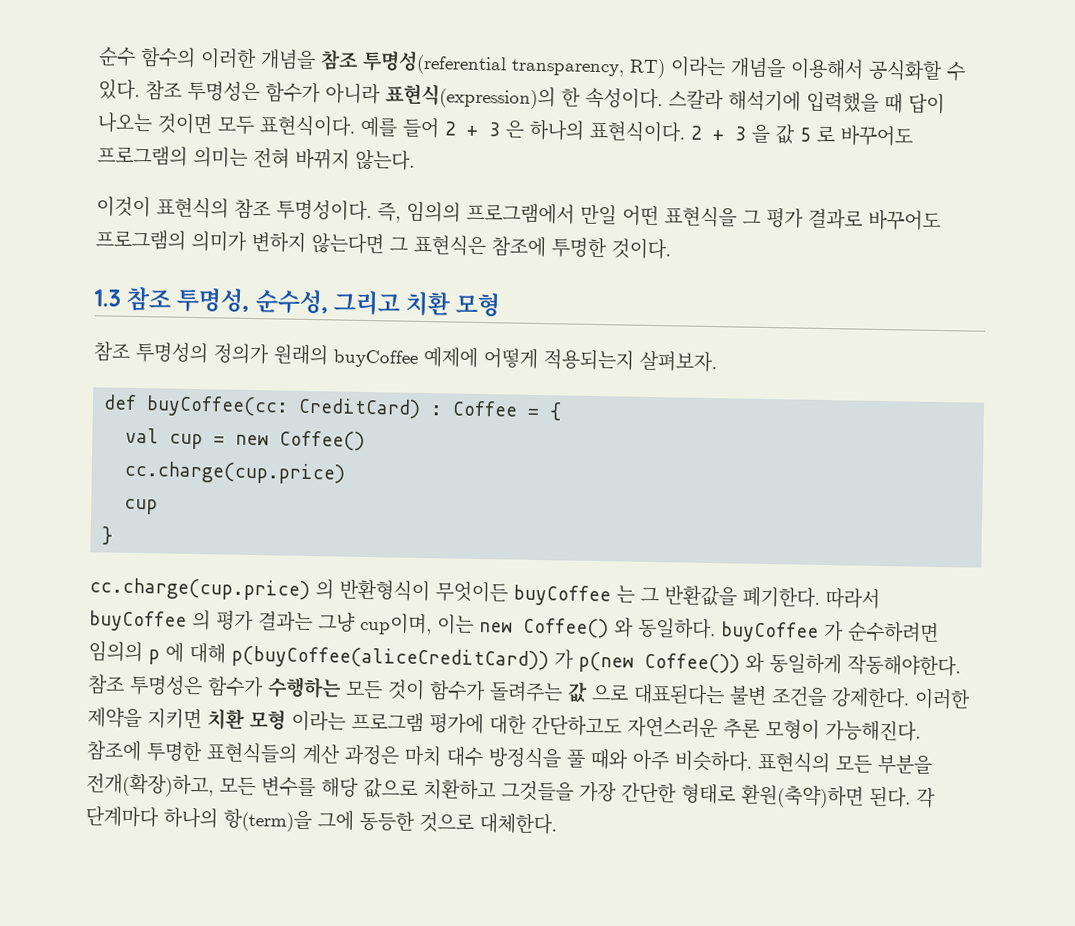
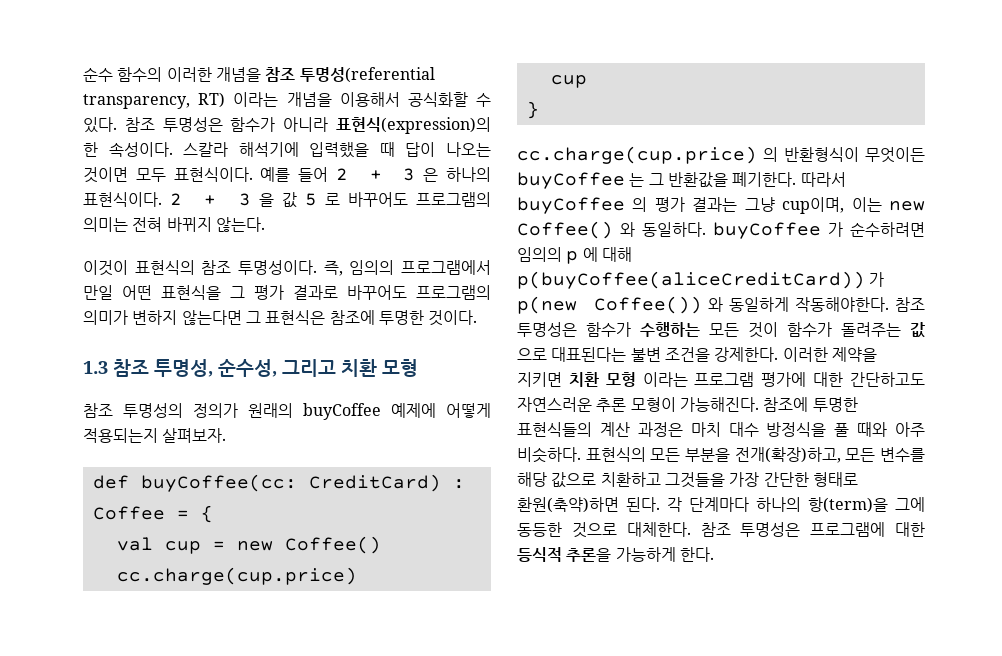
+ 참조 투명성은 프로그램에 대한 등식적 추론을 가능하게 한다.

